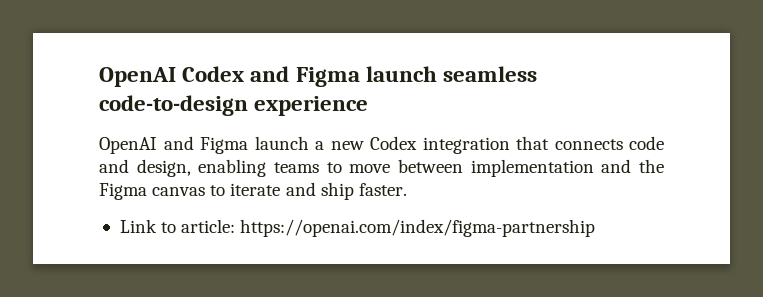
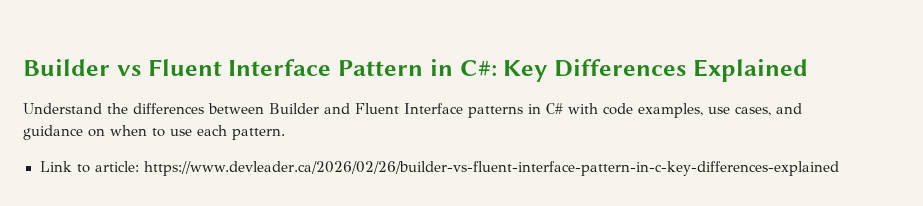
- OpenAI Codex and Figma launch seamless code-to-design experience
- OpenAI and Figma launch a new Codex integration that connects code and design, enabling teams to move between implementation and the Figma canvas to iterate and ship faster.
+ Builder vs Fluent Interface Pattern in C#: Key Differences Explained
+ Understand the differences between Builder and Fluent Interface patterns in C# with code examples, use cases, and guidance on when to use each pattern.
- Link to article: https://openai.com/index/figma-partnership
+ Link to article: https://www.devleader.ca/2026/02/26/builder-vs-fluent-interface-pattern-in-c-key-differences-explained

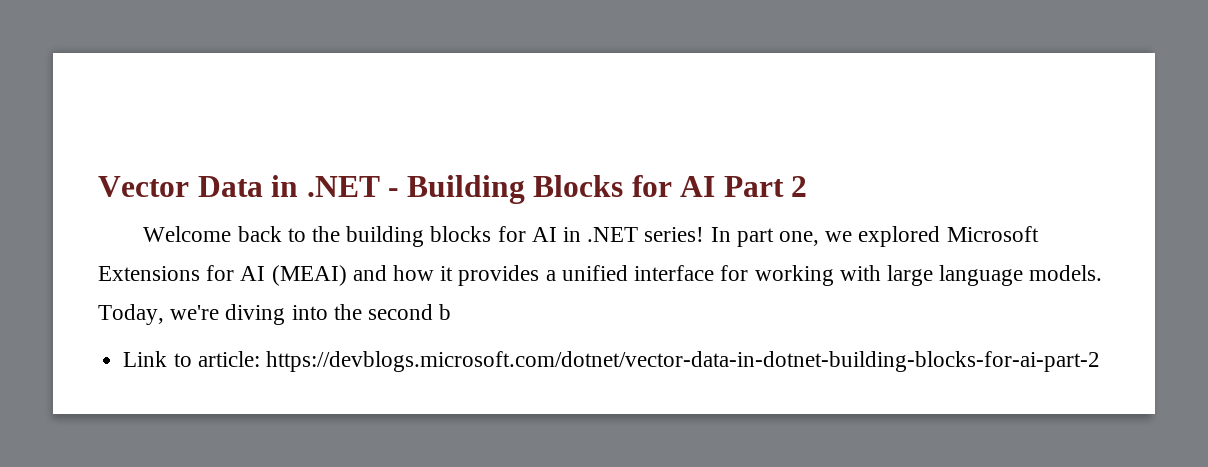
- Builder vs Fluent Interface Pattern in C#: Key Differences Explained
- Understand the differences between Builder and Fluent Interface patterns in C# with code examples, use cases, and guidance on when to use each pattern.
+ Vector Data in .NET - Building Blocks for AI Part 2
+ Welcome back to the building blocks for AI in .NET series! In part one, we explored Microsoft Extensions for AI (MEAI) and how it provides a unified interface for working with large language models. Today, we're diving into the second b
- Link to article: https://www.devleader.ca/2026/02/26/builder-vs-fluent-interface-pattern-in-c-key-differences-explained
+ Link to article: https://devblogs.microsoft.com/dotnet/vector-data-in-dotnet-building-blocks-for-ai-part-2

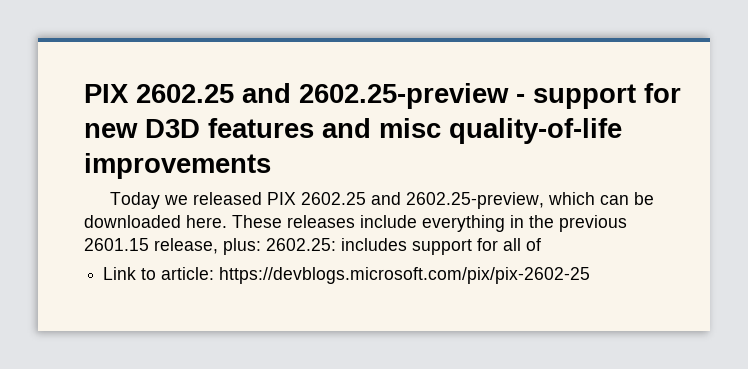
- Vector Data in .NET - Building Blocks for AI Part 2
- Welcome back to the building blocks for AI in .NET series! In part one, we explored Microsoft Extensions for AI (MEAI) and how it provides a unified interface for working with large language models. Today, we're diving into the second b
+ PIX 2602.25 and 2602.25-preview - support for new D3D features and misc quality-of-life improvements
+ Today we released PIX 2602.25 and 2602.25-preview, which can be downloaded here. These releases include everything in the previous 2601.15 release, plus: 2602.25: includes support for all of
- Link to article: https://devblogs.microsoft.com/dotnet/vector-data-in-dotnet-building-blocks-for-ai-part-2
+ Link to article: https://devblogs.microsoft.com/pix/pix-2602-25

